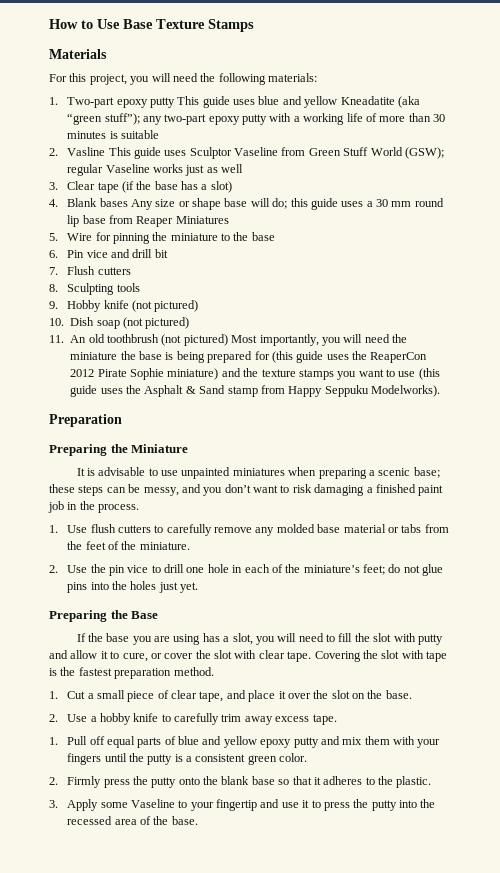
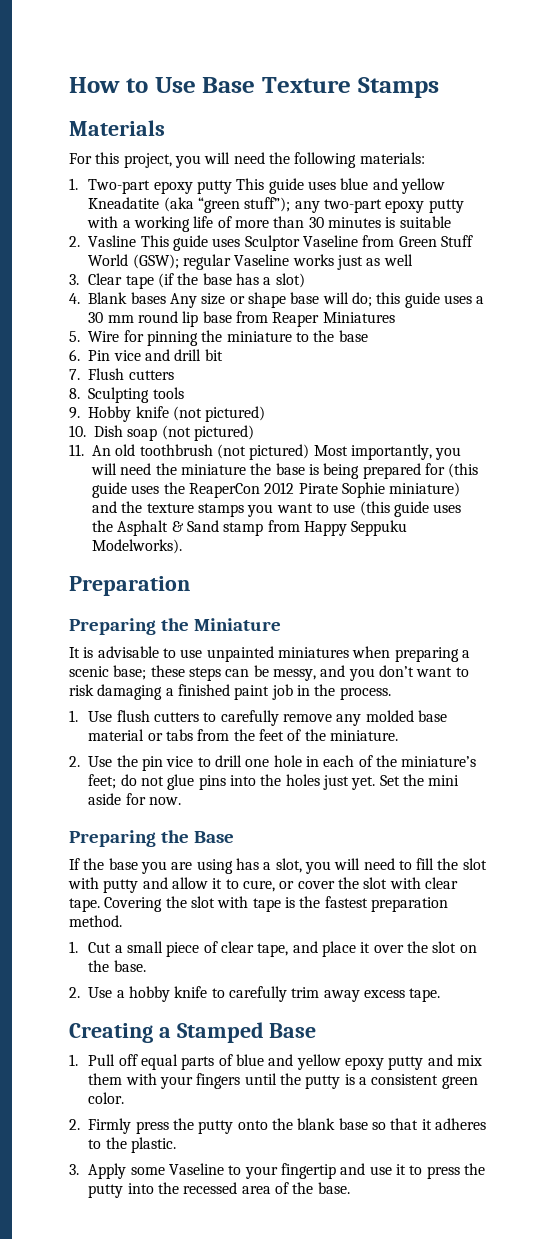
+ Set the mini aside for now.
+ Creating a Stamped Base

